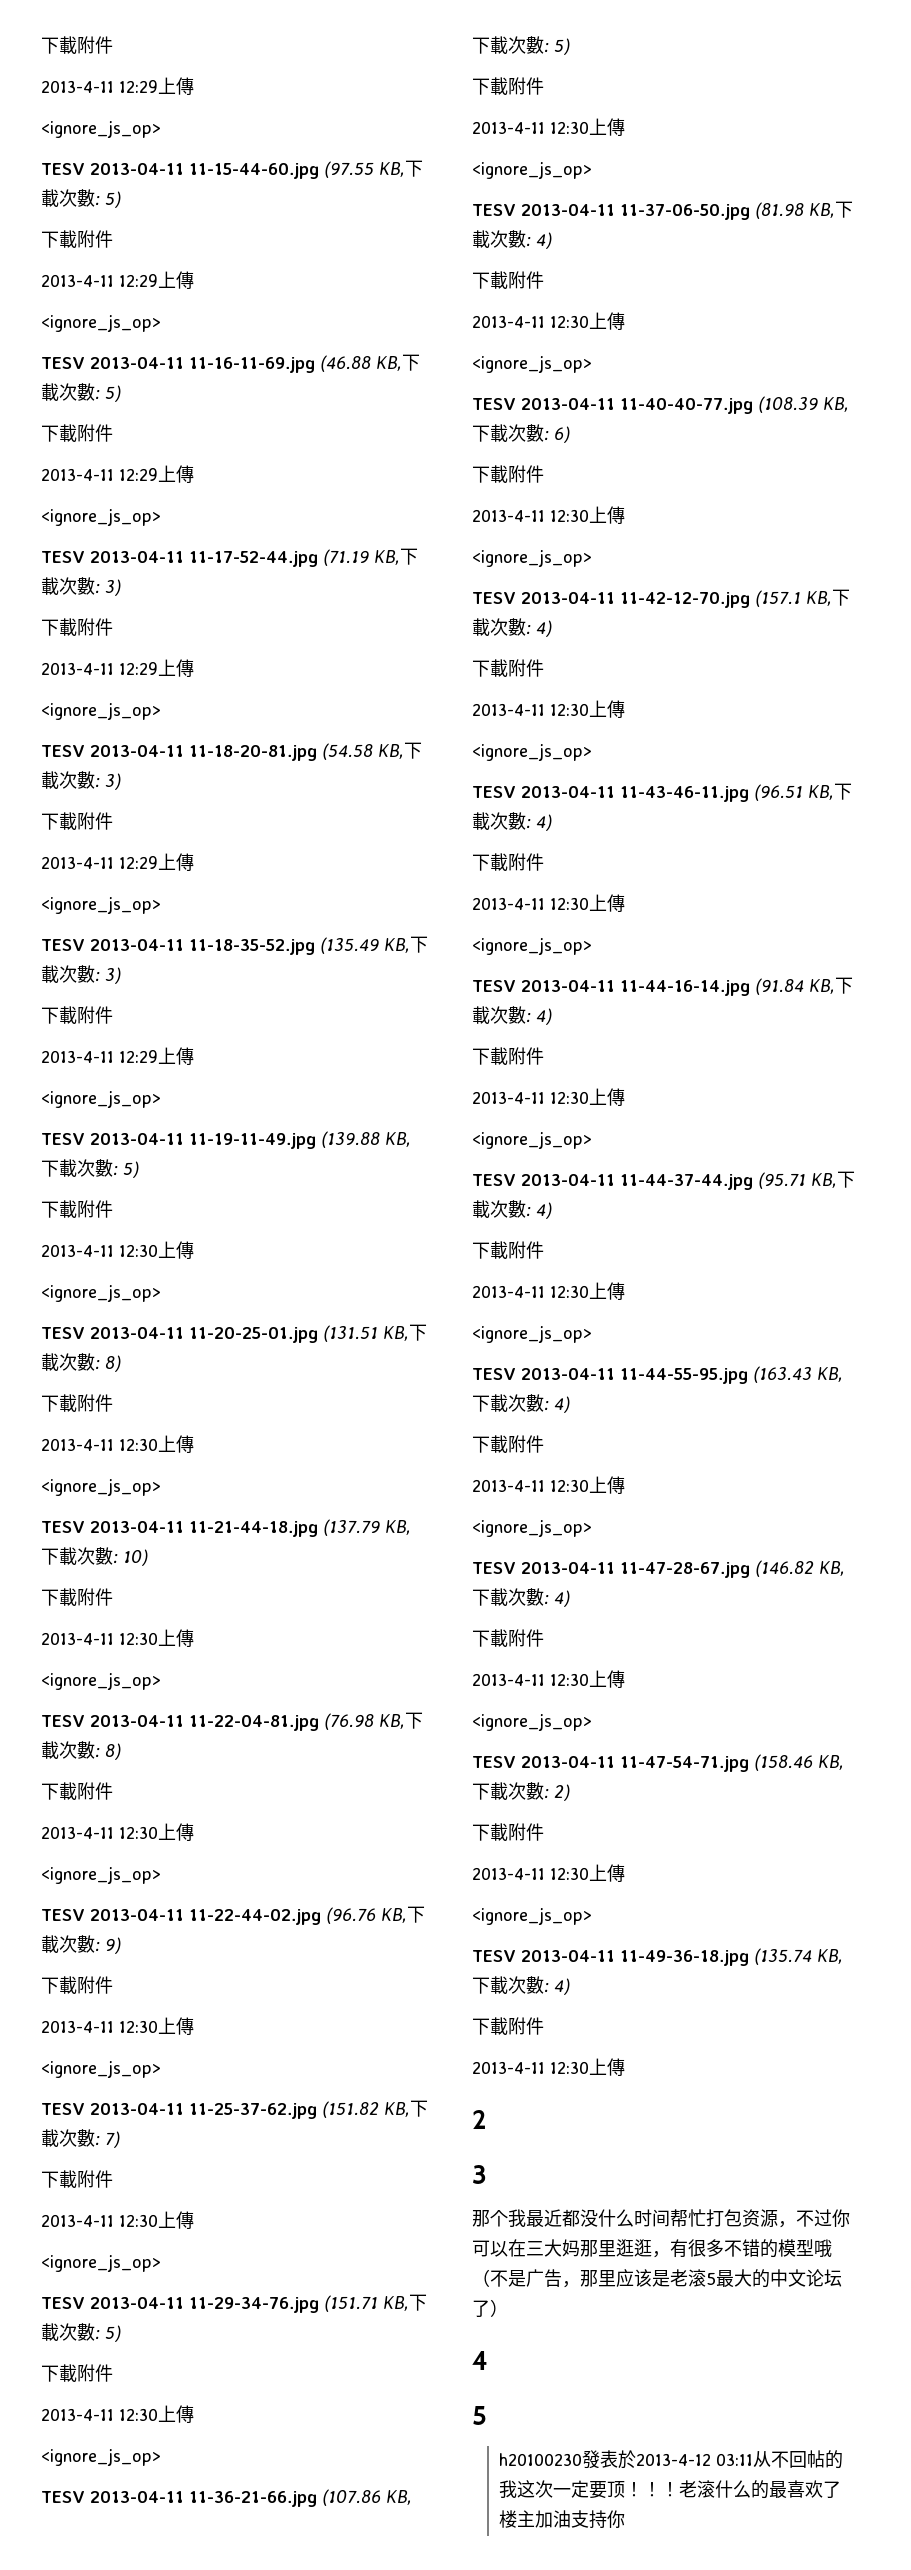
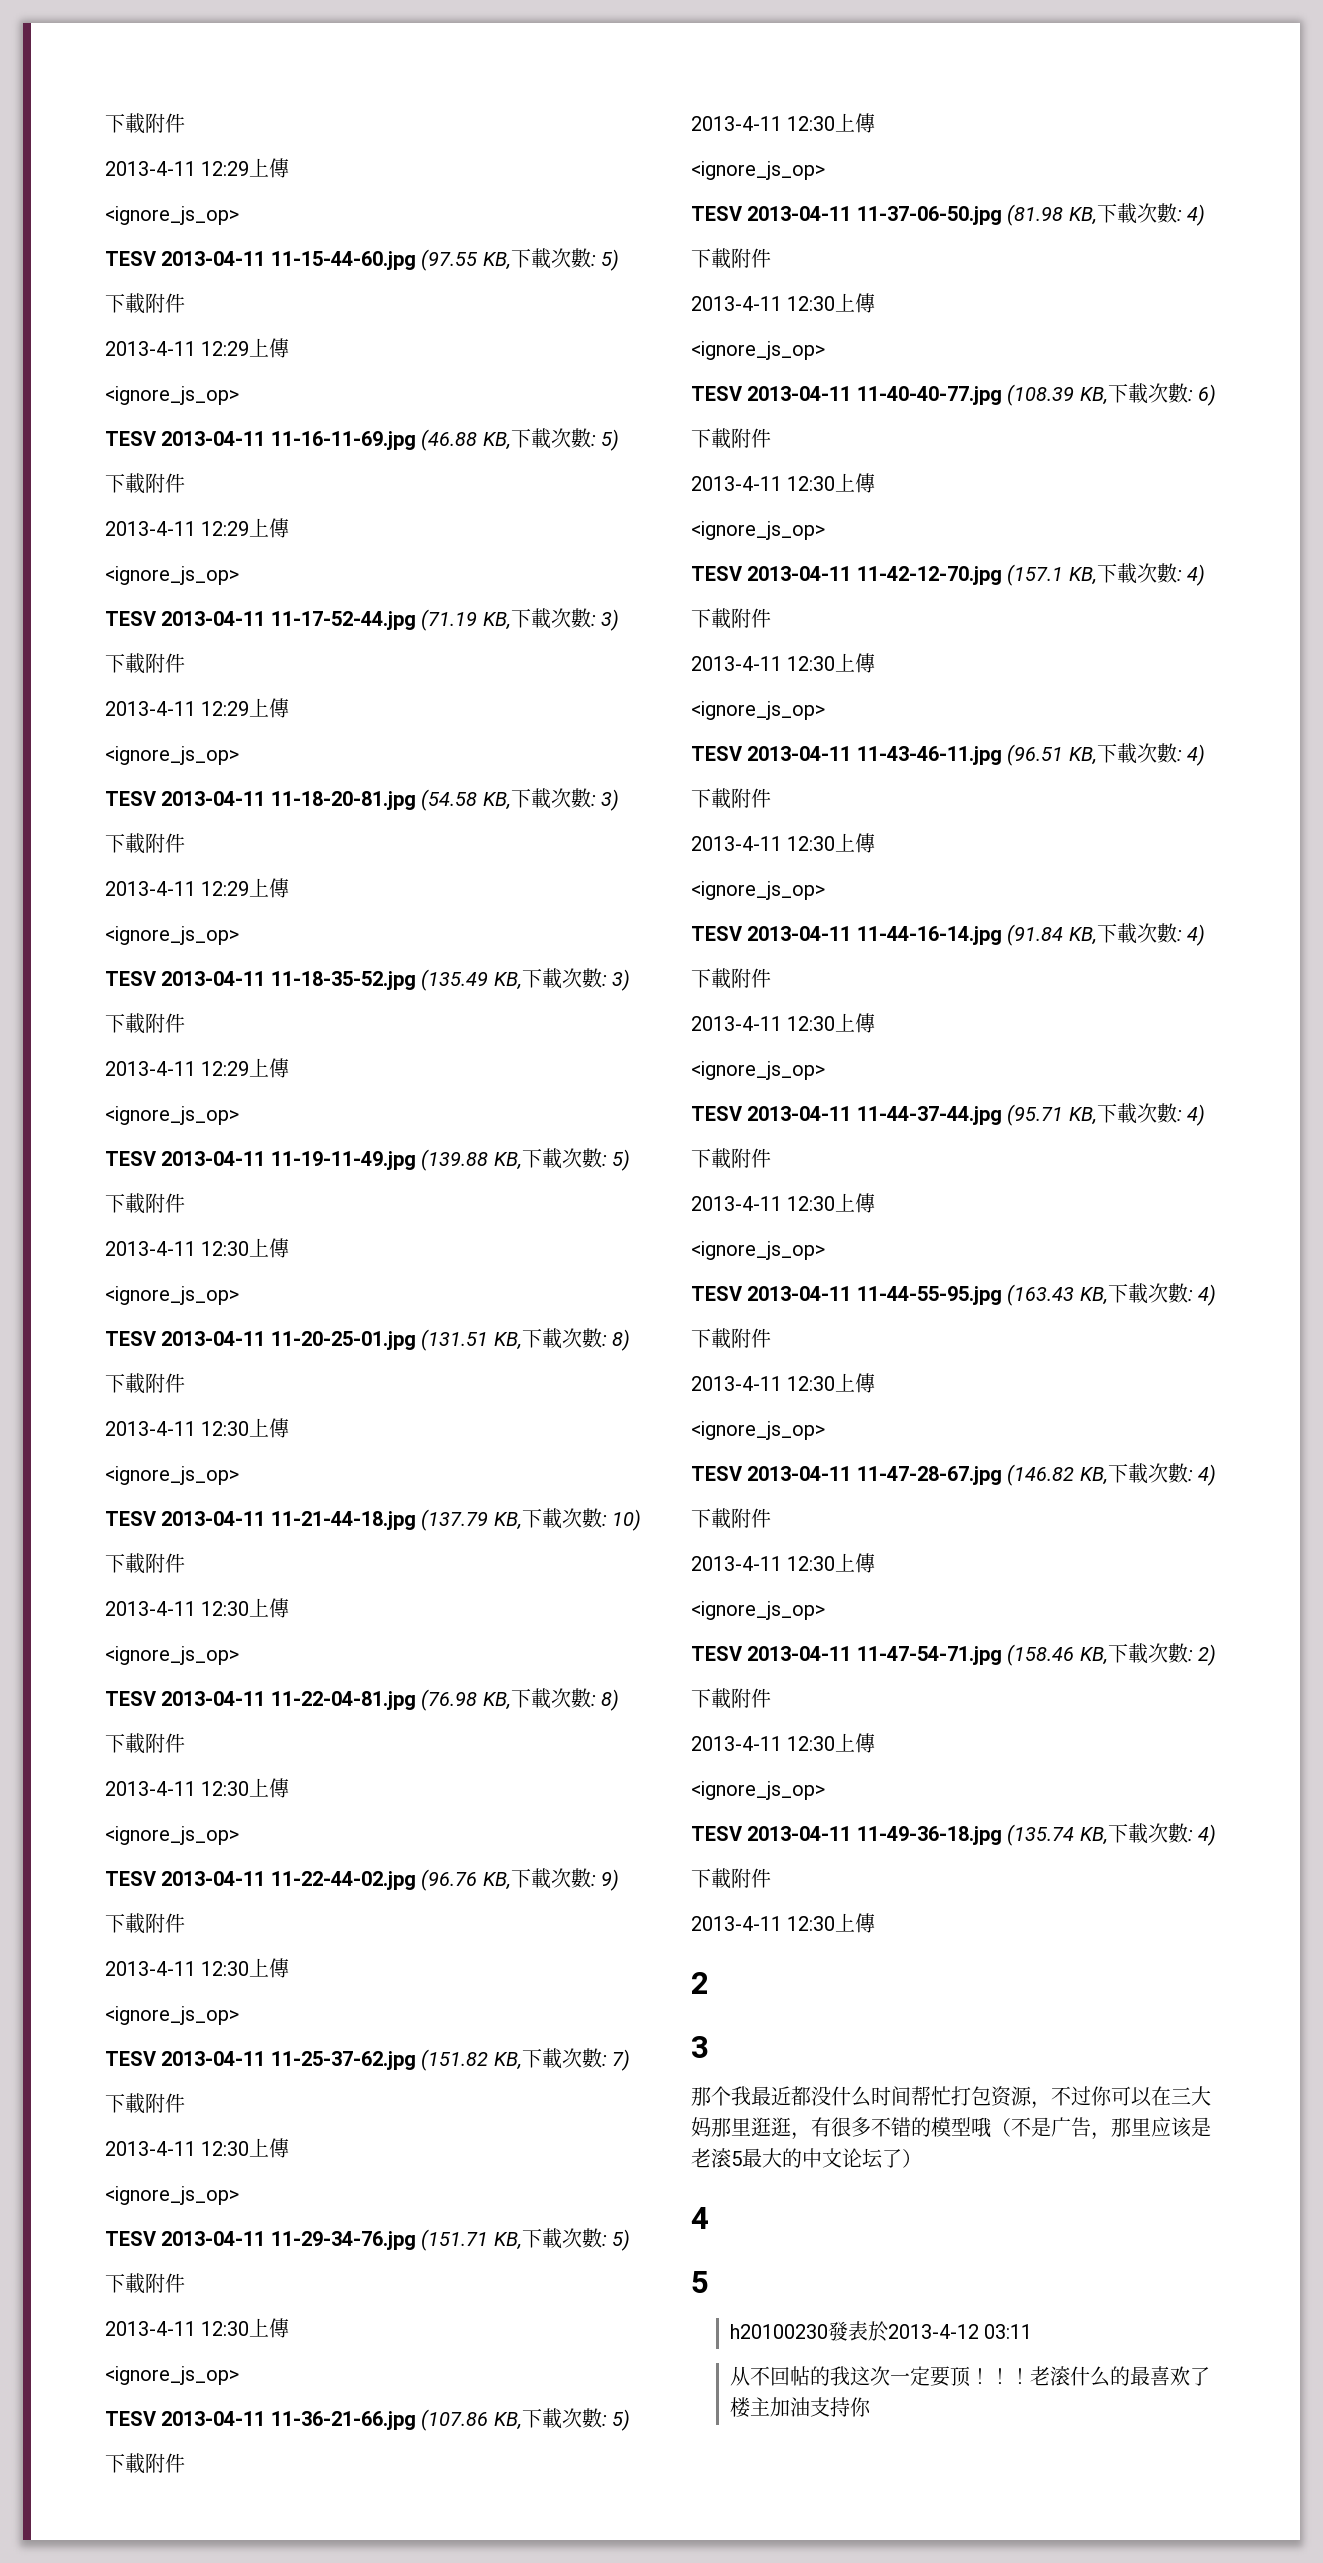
- h20100230發表於2013-4-12 03:11从不回帖的我这次一定要顶！
+ h20100230發表於2013-4-12 03:11
+ 从不回帖的我这次一定要顶！

